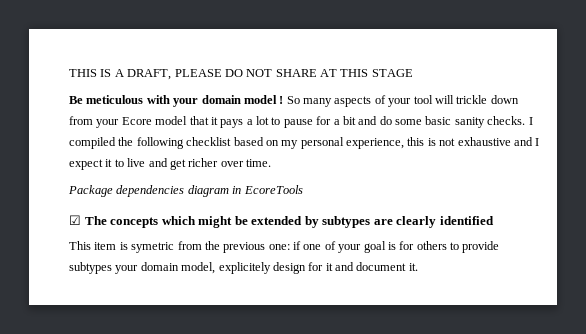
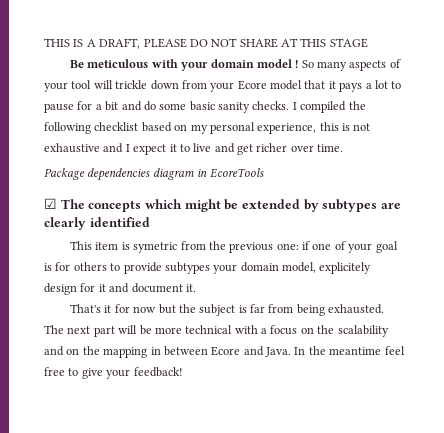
+ That's it for now but the subject is far from being exhausted. The next part will be more technical with a focus on the scalability and on the mapping in between Ecore and Java. In the meantime feel free to give your feedback!

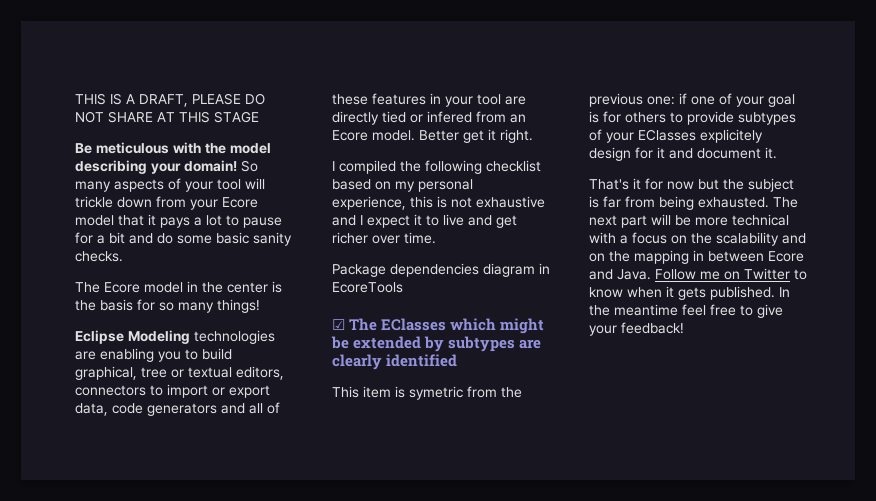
- Be meticulous with your domain model !
+ Be meticulous with the model describing your domain!
- So many aspects of your tool will trickle down from your Ecore model that it pays a lot to pause for a bit and do some basic sanity checks. I compiled the following checklist based on my personal experience, this is not exhaustive and I expect it to live and get richer over time.
+ So many aspects of your tool will trickle down from your Ecore model that it pays a lot to pause for a bit and do some basic sanity checks.
+ The Ecore model in the center is the basis for so many things!
+ Eclipse Modeling technologies are enabling you to build graphical, tree or textual editors, connectors to import or export data, code generators and all of these features in your tool are directly tied or infered from an Ecore model. Better get it right.
+ I compiled the following checklist based on my personal experience, this is not exhaustive and I expect it to live and get richer over time.
- ☑ The concepts which might be extended by subtypes are clearly identified
+ ☑ The EClasses which might be extended by subtypes are clearly identified
- This item is symetric from the previous one: if one of your goal is for others to provide subtypes your domain model, explicitely design for it and document it.
+ This item is symetric from the previous one: if one of your goal is for others to provide subtypes of your EClasses explicitely design for it and document it.
+ Follow me on Twitter to know when it gets published.

